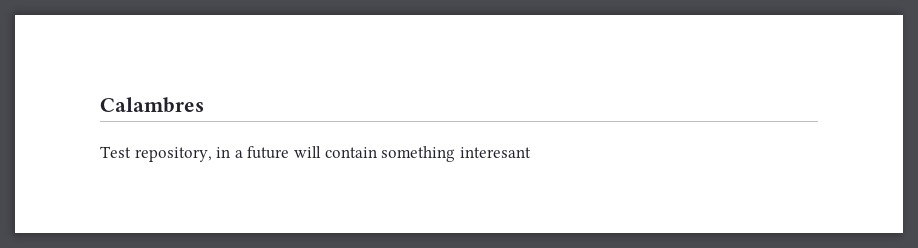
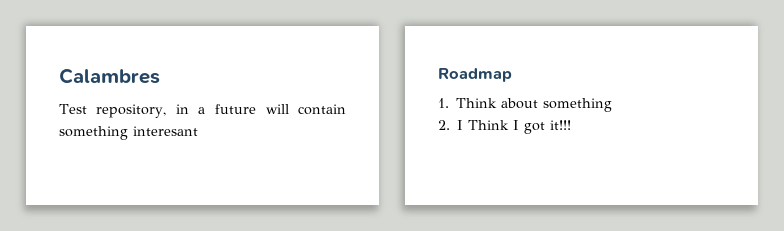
+ Roadmap
+ 1. Think about something
+ 2. I Think I got it!!!

